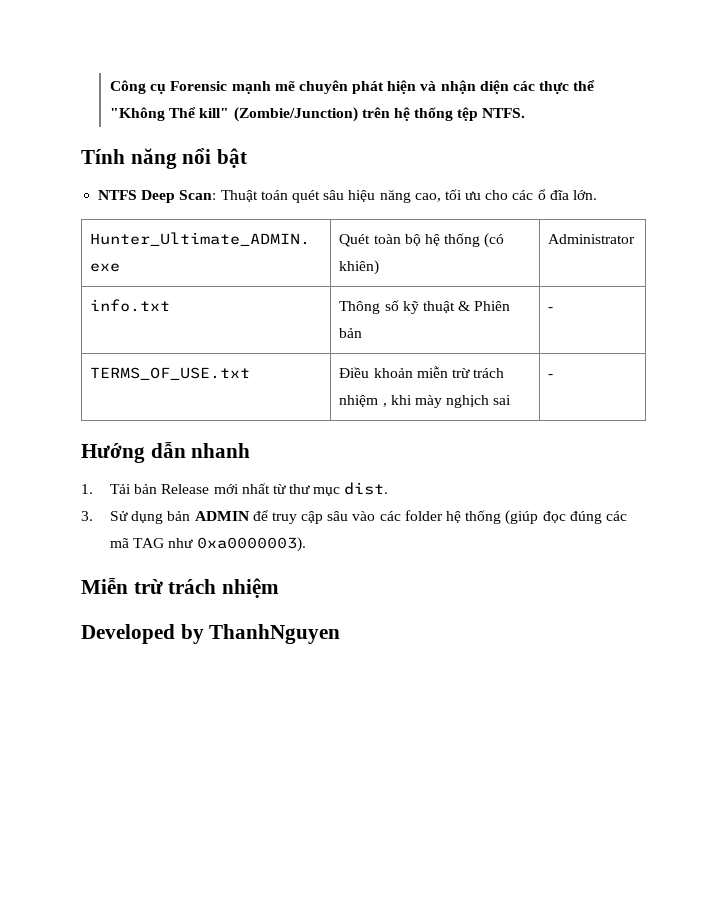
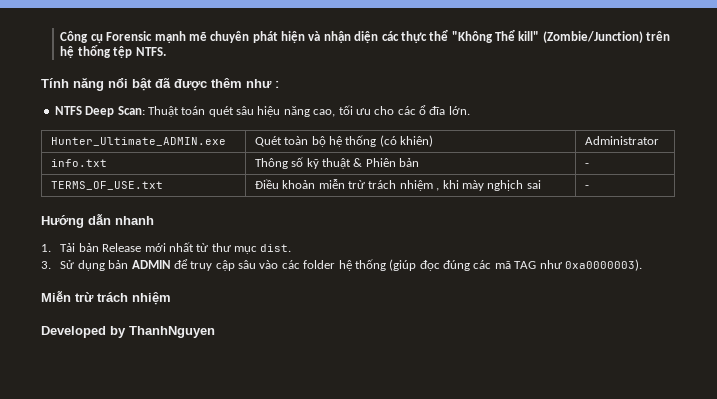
- Tính năng nổi bật
+ Tính năng nổi bật đã được thêm như :

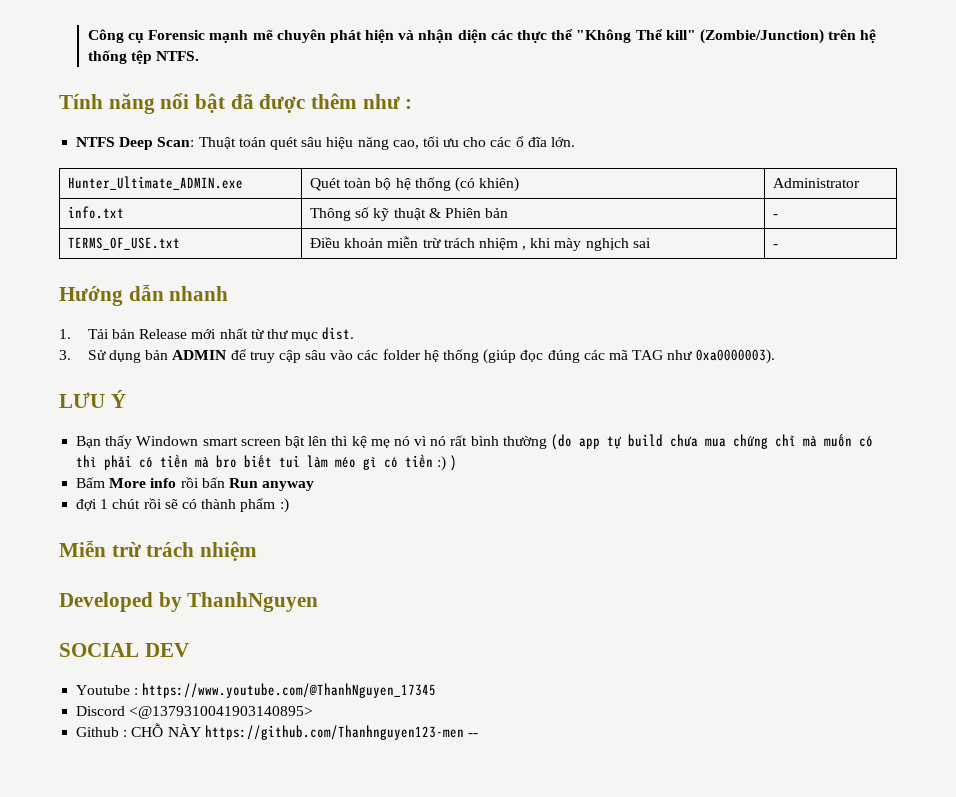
+ LƯU Ý
+ Bạn thấy Windown smart screen bật lên thì kệ mẹ nó vì nó rất bình thường (do app tự build chưa mua chứng chỉ mà muốn có thì phải có tiền mà bro biết tui làm méo gì có tiền :) )
+ Bấm More info rồi bấn Run anyway
+ đợi 1 chút rồi sẽ có thành phẩm :)
+ SOCIAL DEV
+ Youtube : https://www.youtube.com/@ThanhNguyen_17345
+ Discord <@1379310041903140895>
+ Github : CHỖ NÀY https://github.com/Thanhnguyen123-men --

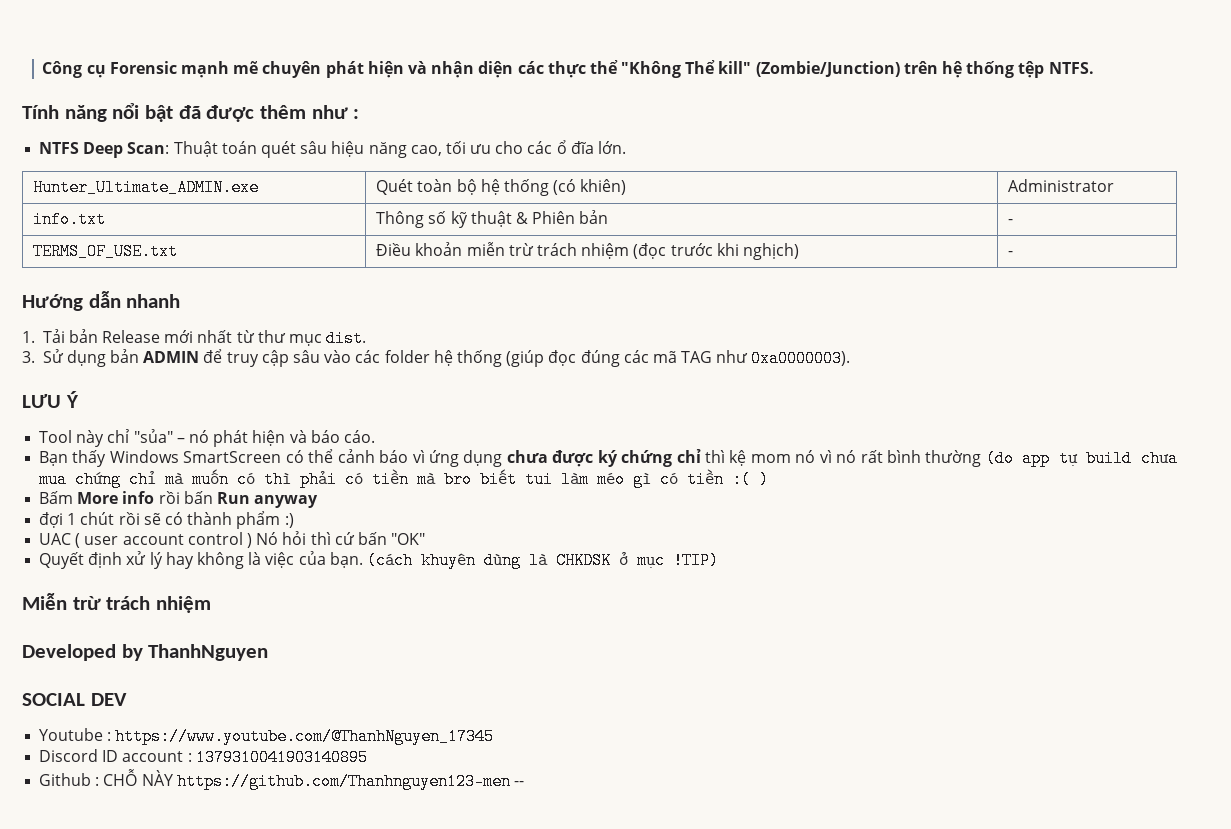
- TERMS_OF_USE.txt | Điều khoản miễn trừ trách nhiệm , khi mày nghịch sai | -
+ TERMS_OF_USE.txt | Điều khoản miễn trừ trách nhiệm (đọc trước khi nghịch) | -
- Bạn thấy Windown smart screen bật lên thì kệ mẹ nó vì nó rất bình thường (do app tự build chưa mua chứng chỉ mà muốn có thì phải có tiền mà bro biết tui làm méo gì có tiền :) )
+ Tool này chỉ "sủa" – nó phát hiện và báo cáo.
+ Bạn thấy Windows SmartScreen có thể cảnh báo vì ứng dụng chưa được ký chứng chỉ thì kệ mom nó vì nó rất bình thường (do app tự build chưa mua chứng chỉ mà muốn có thì phải có tiền mà bro biết tui làm méo gì có tiền :( )
+ UAC ( user account control ) Nó hỏi thì cứ bấn "OK"
+ Quyết định xử lý hay không là việc của bạn. (cách khuyên dùng là CHKDSK ở mục !TIP)
- Discord <@1379310041903140895>
+ Discord ID account : 1379310041903140895

